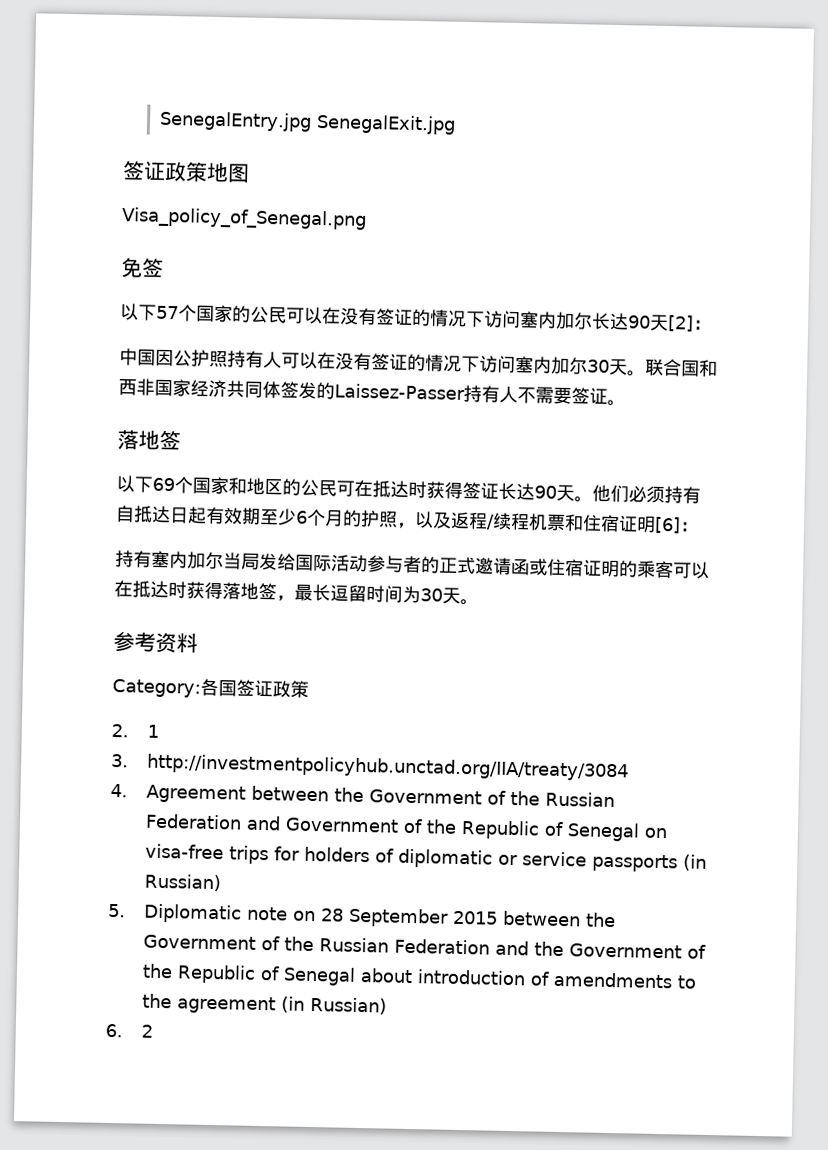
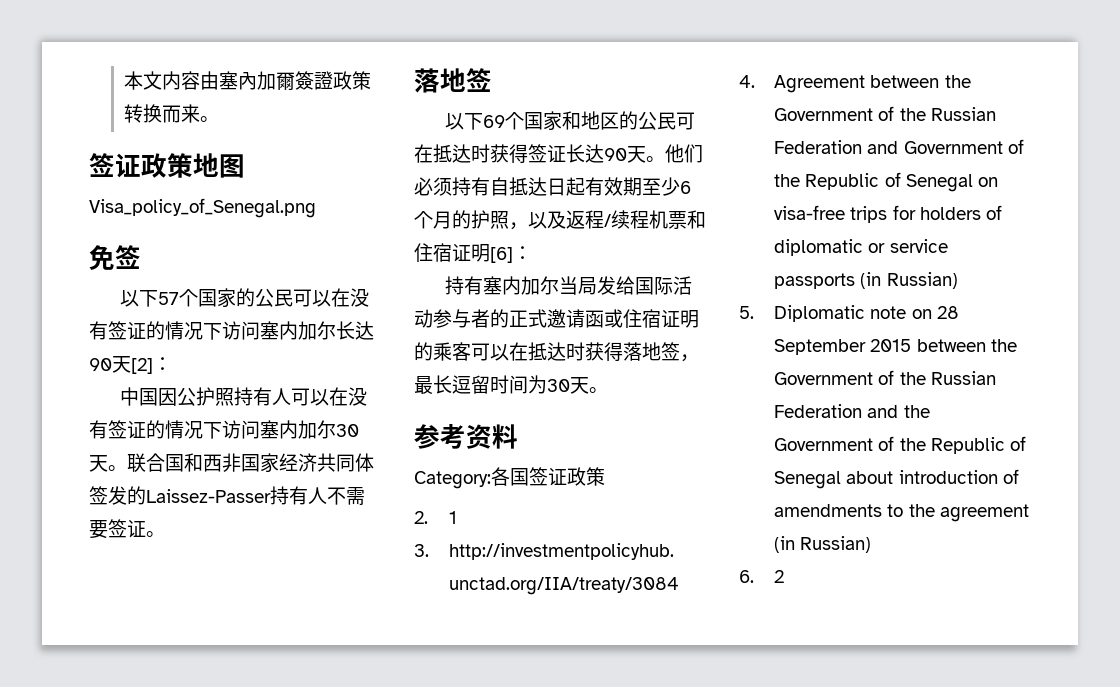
- SenegalEntry.jpg SenegalExit.jpg
+ 本文内容由塞內加爾簽證政策转换而来。

